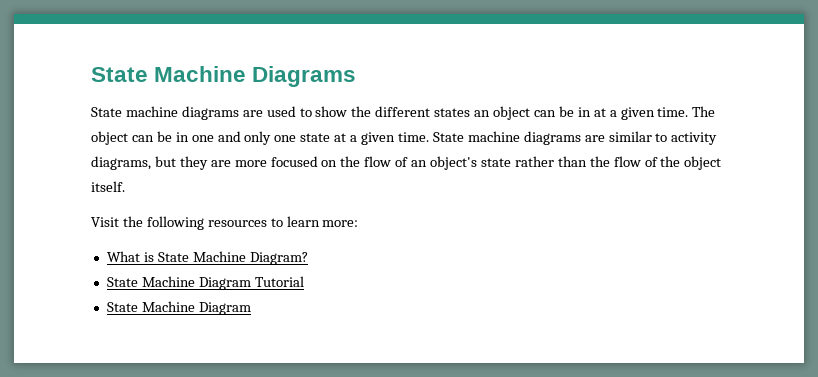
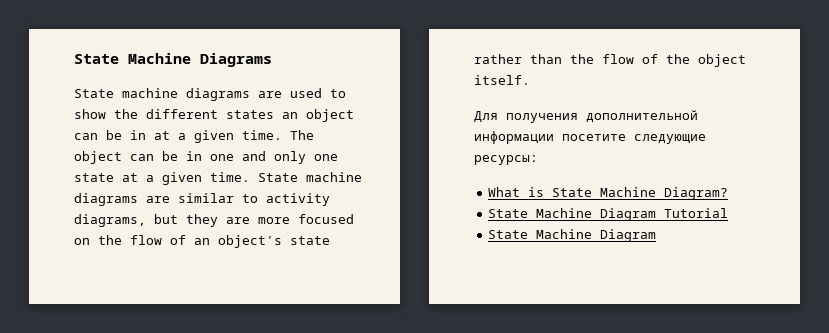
- Visit the following resources to learn more:
+ Для получения дополнительной информации посетите следующие ресурсы:

